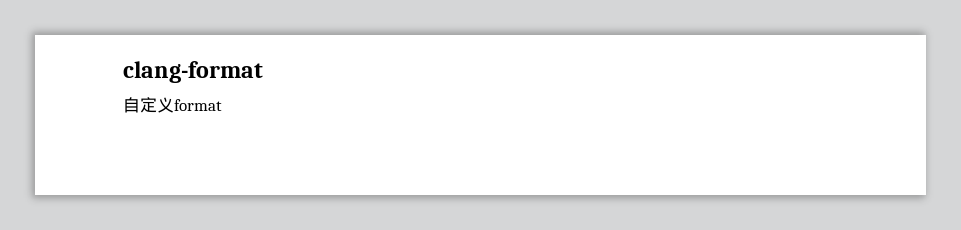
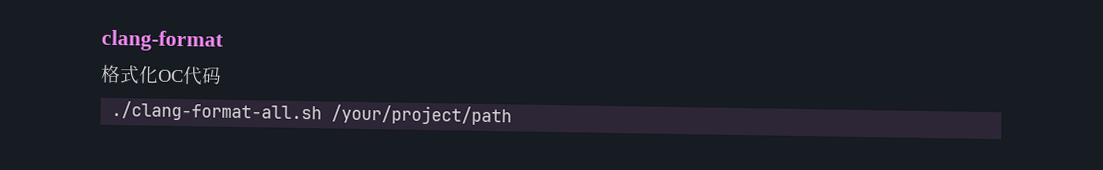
- 自定义format
+ 格式化OC代码
+ ./clang-format-all.sh /your/project/path

